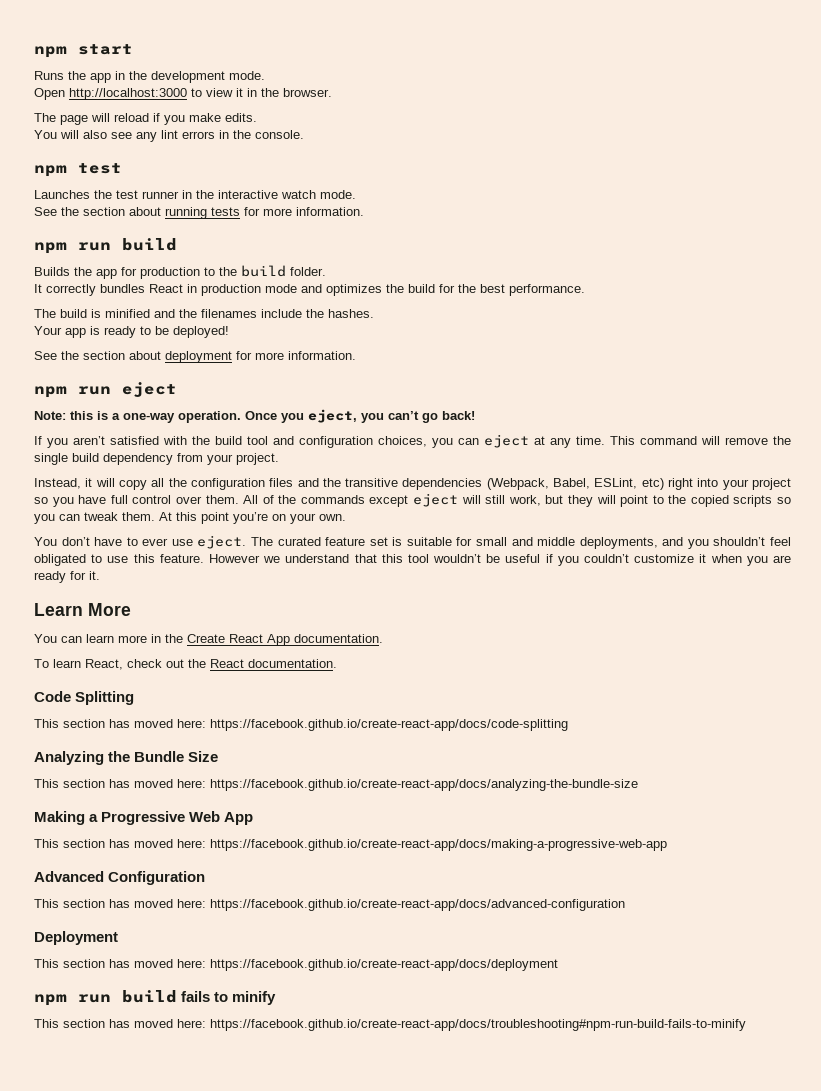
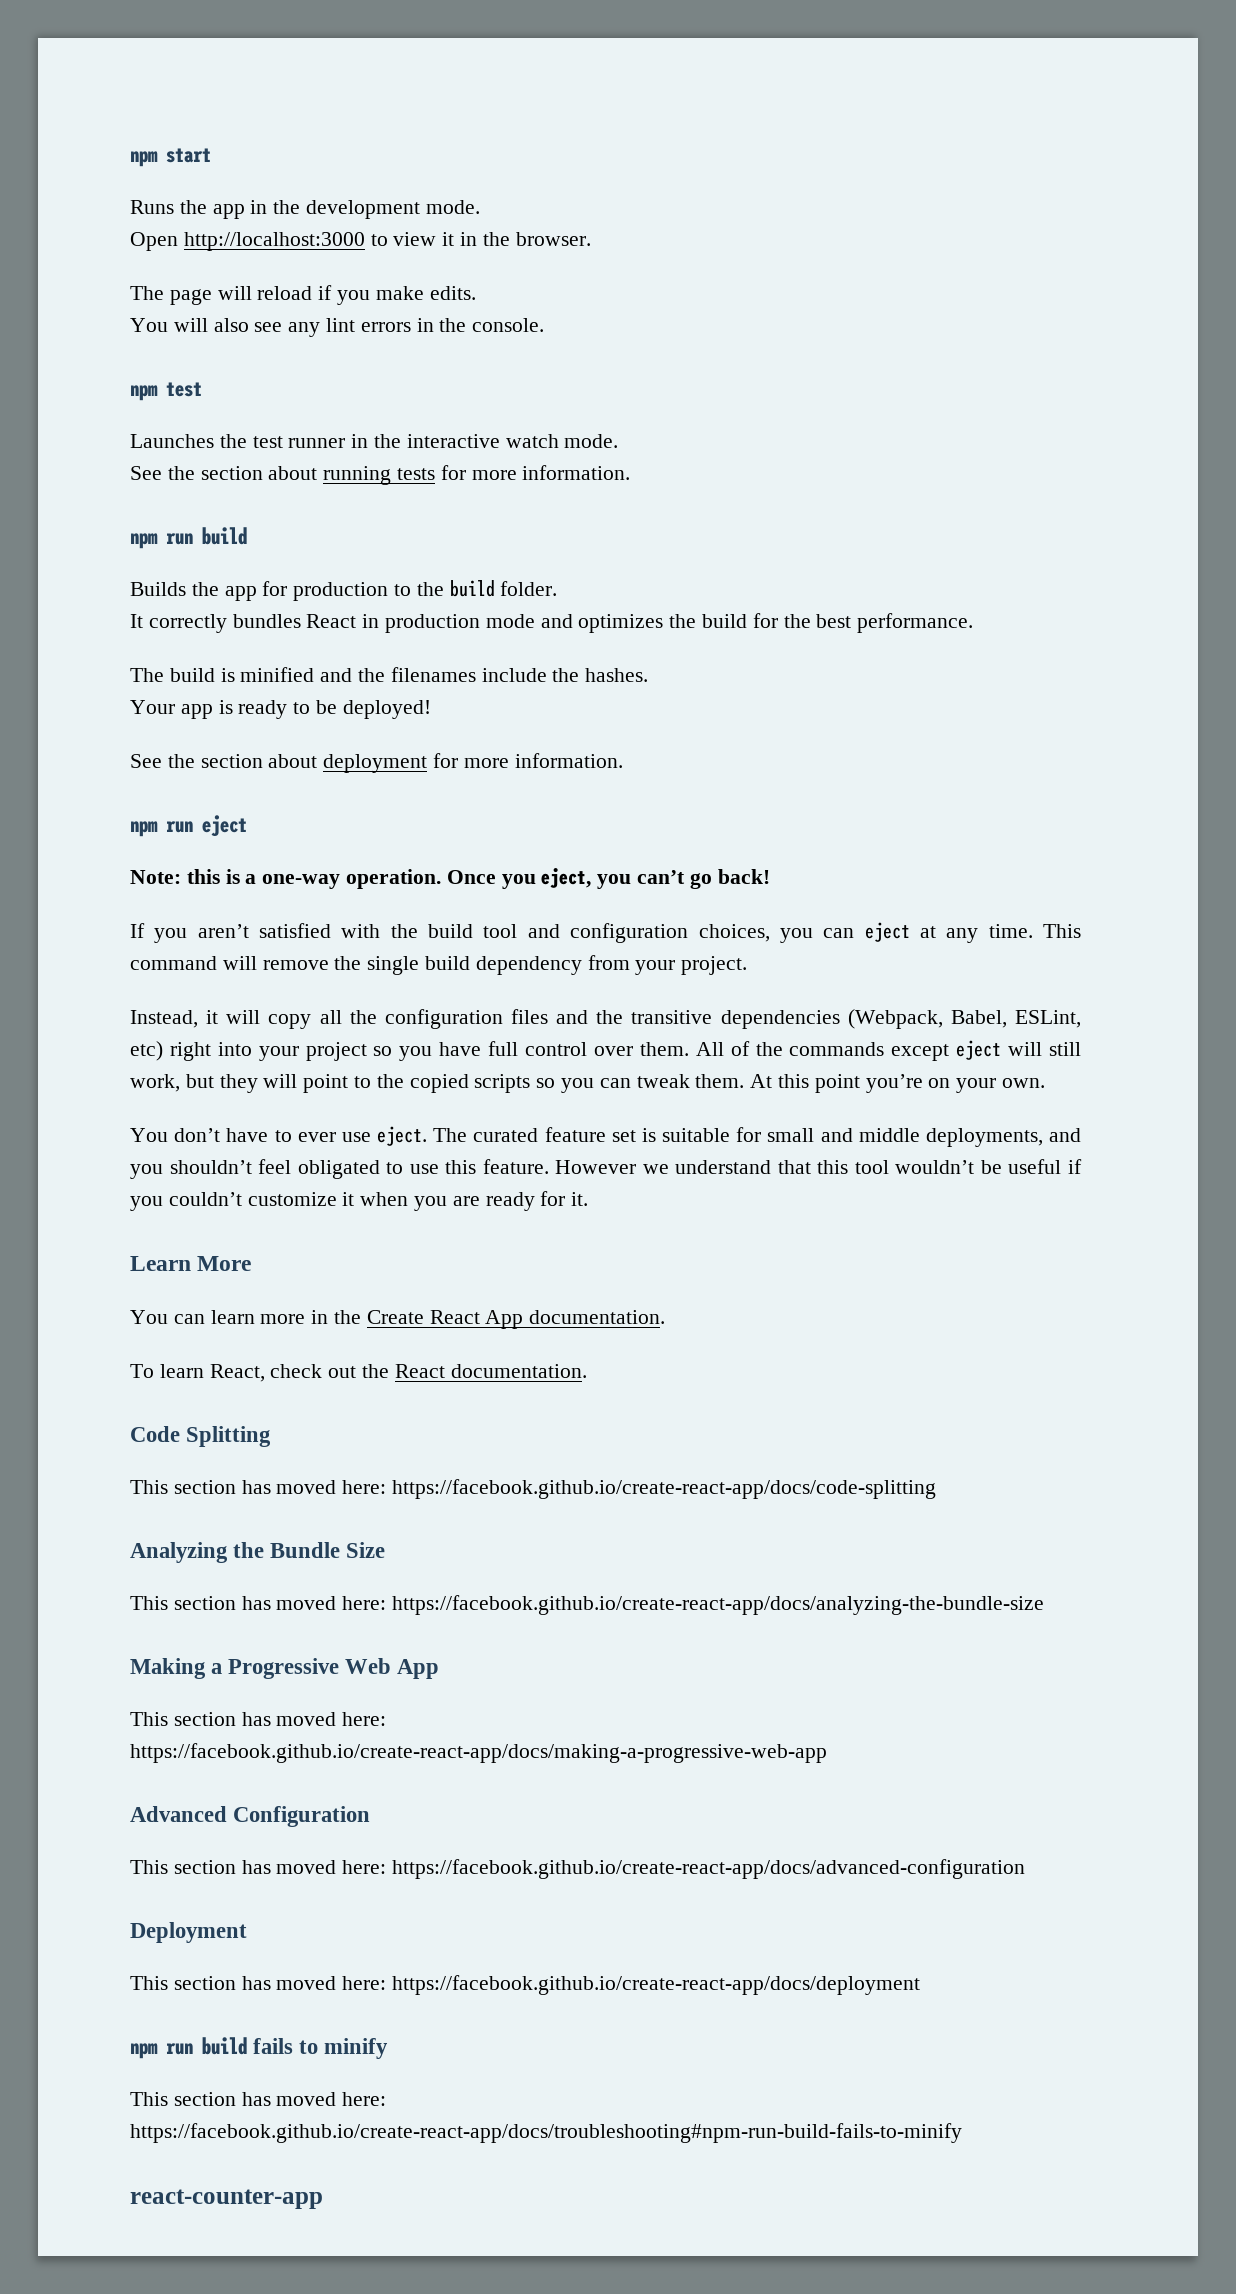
+ react-counter-app

